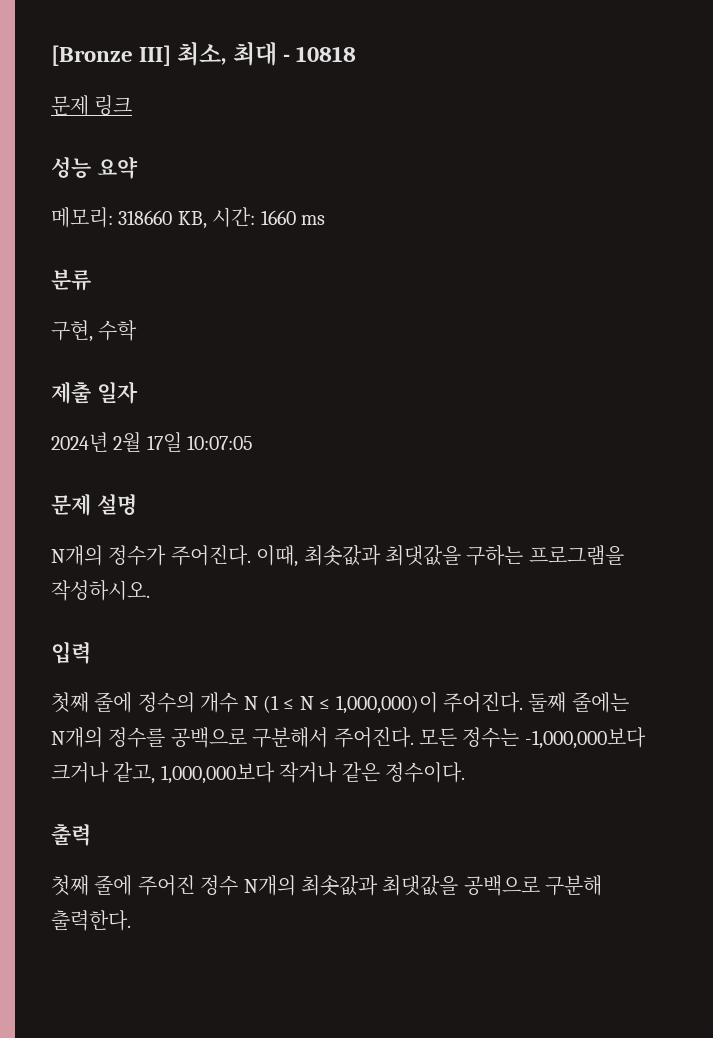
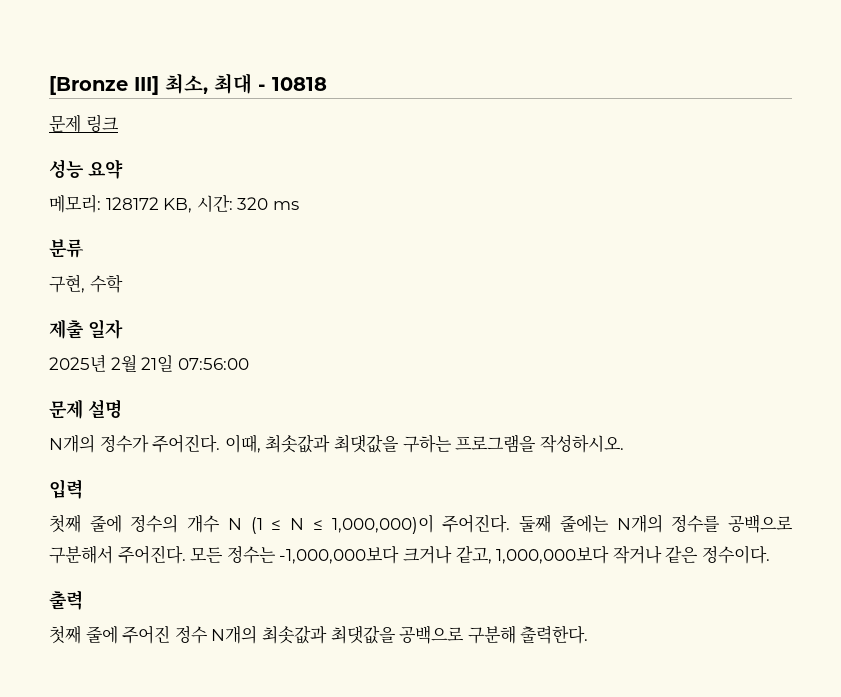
- 메모리: 318660 KB, 시간: 1660 ms
+ 메모리: 128172 KB, 시간: 320 ms
- 2024년 2월 17일 10:07:05
+ 2025년 2월 21일 07:56:00

